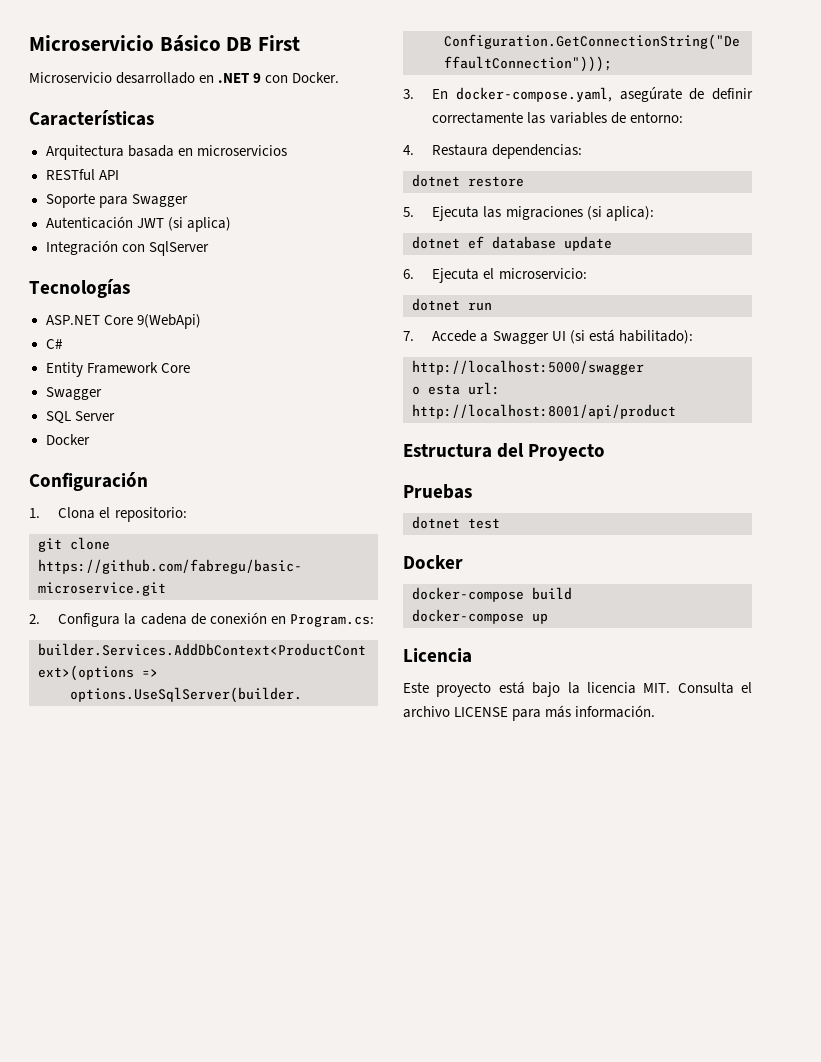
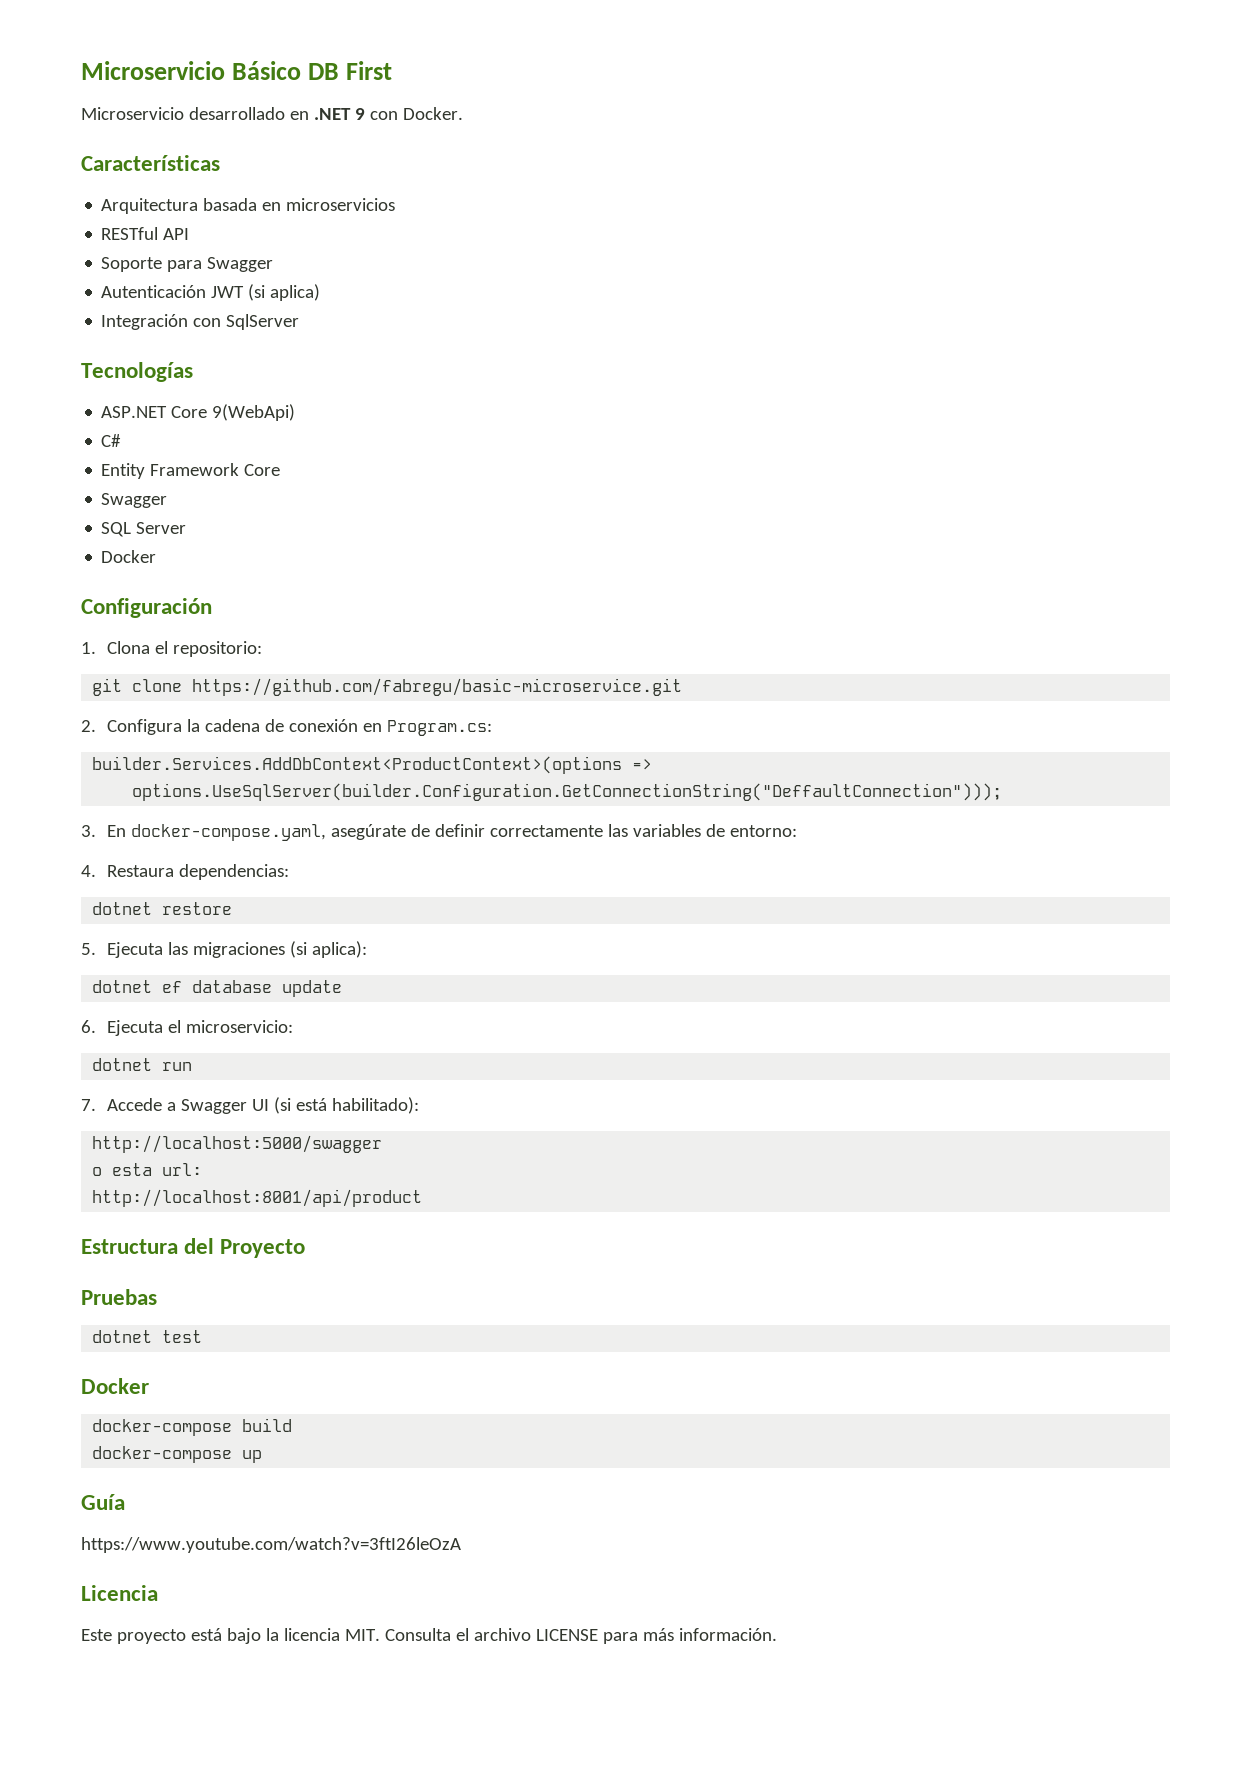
+ Guía
+ https://www.youtube.com/watch?v=3ftI26leOzA

